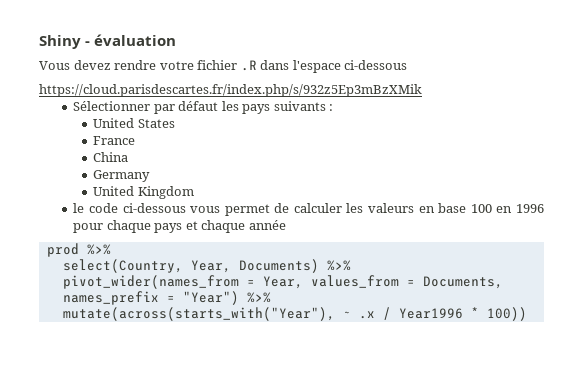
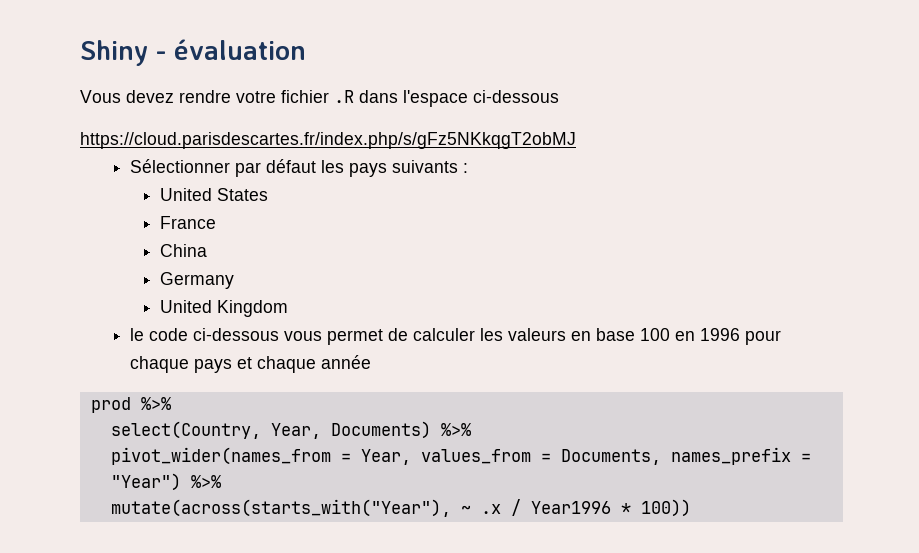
- https://cloud.parisdescartes.fr/index.php/s/932z5Ep3mBzXMik
+ https://cloud.parisdescartes.fr/index.php/s/gFz5NKkqgT2obMJ

